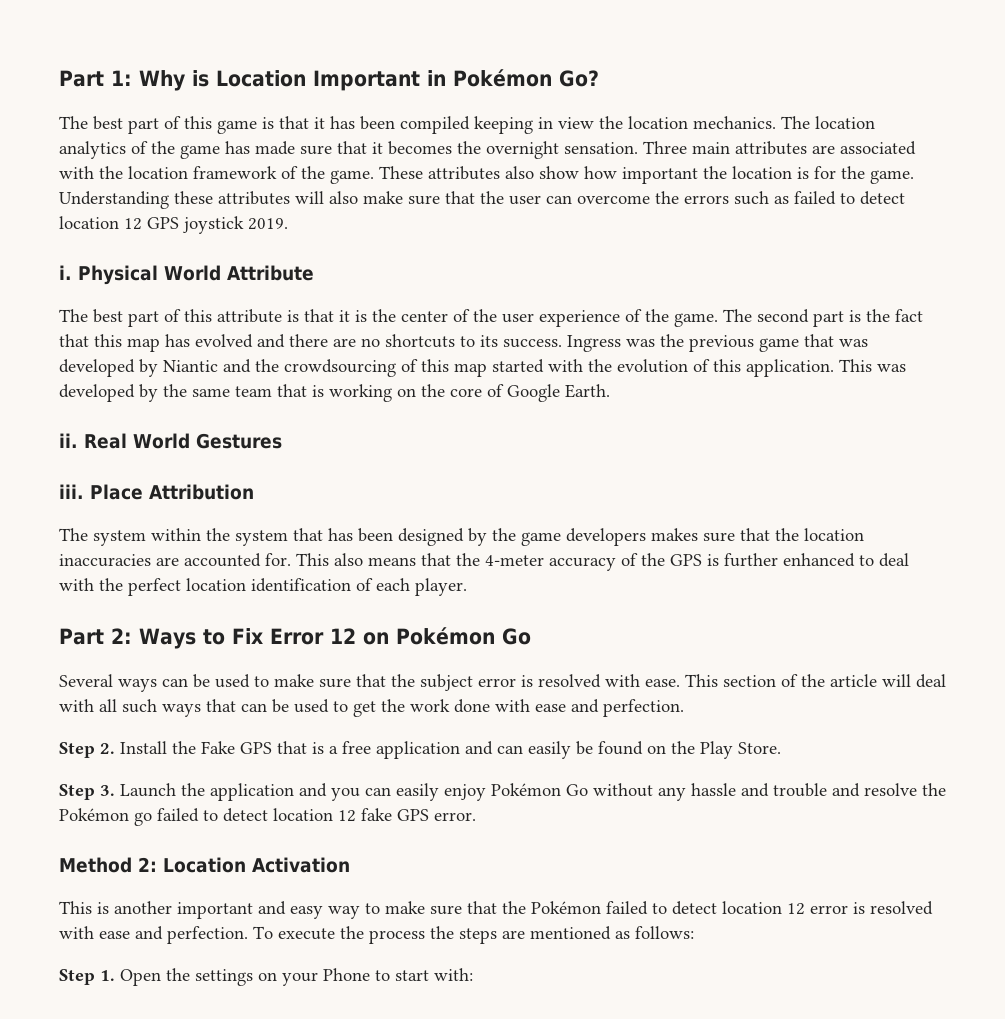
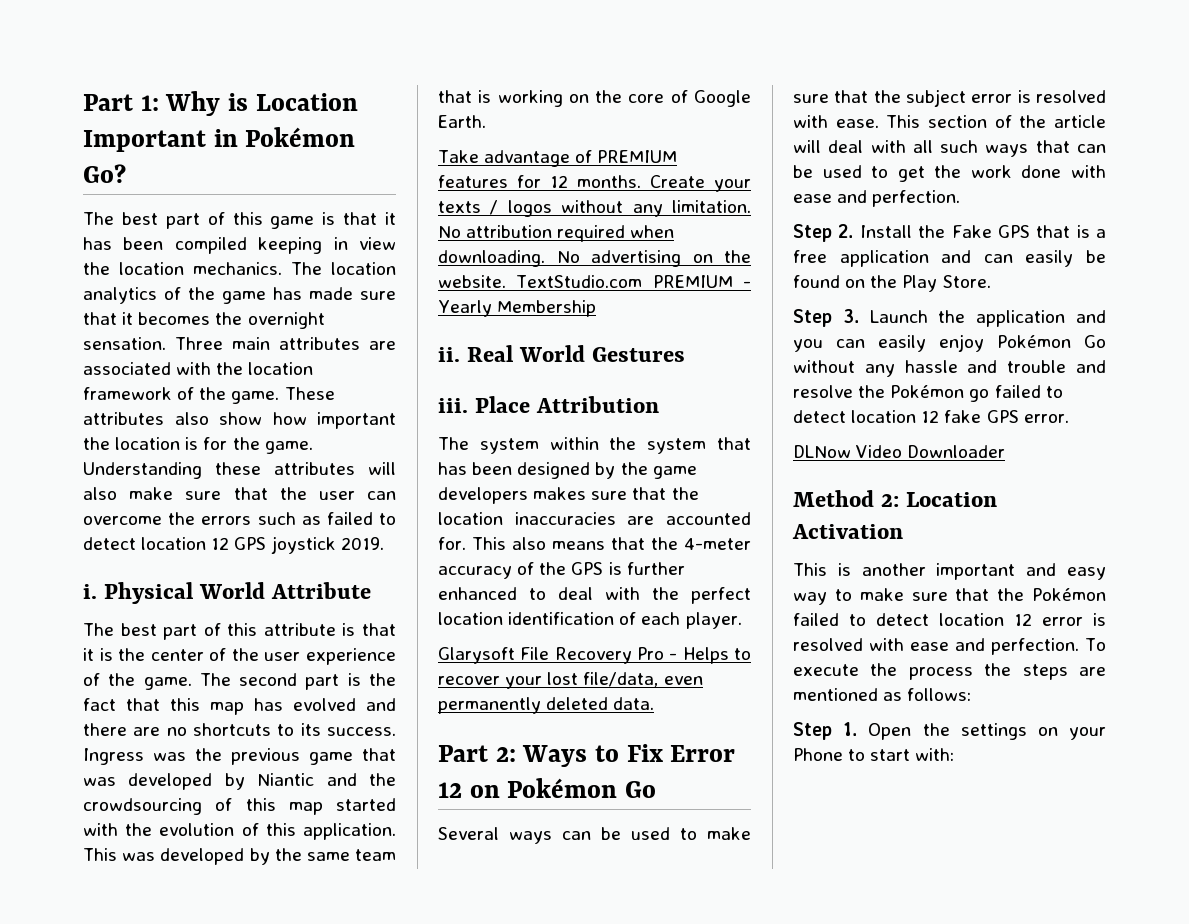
+ Take advantage of PREMIUM features for 12 months. Create your texts / logos without any limitation. No attribution required when downloading. No advertising on the website. TextStudio.com PREMIUM - Yearly Membership
+ Glarysoft File Recovery Pro - Helps to recover your lost file/data, even permanently deleted data.
+ DLNow Video Downloader

